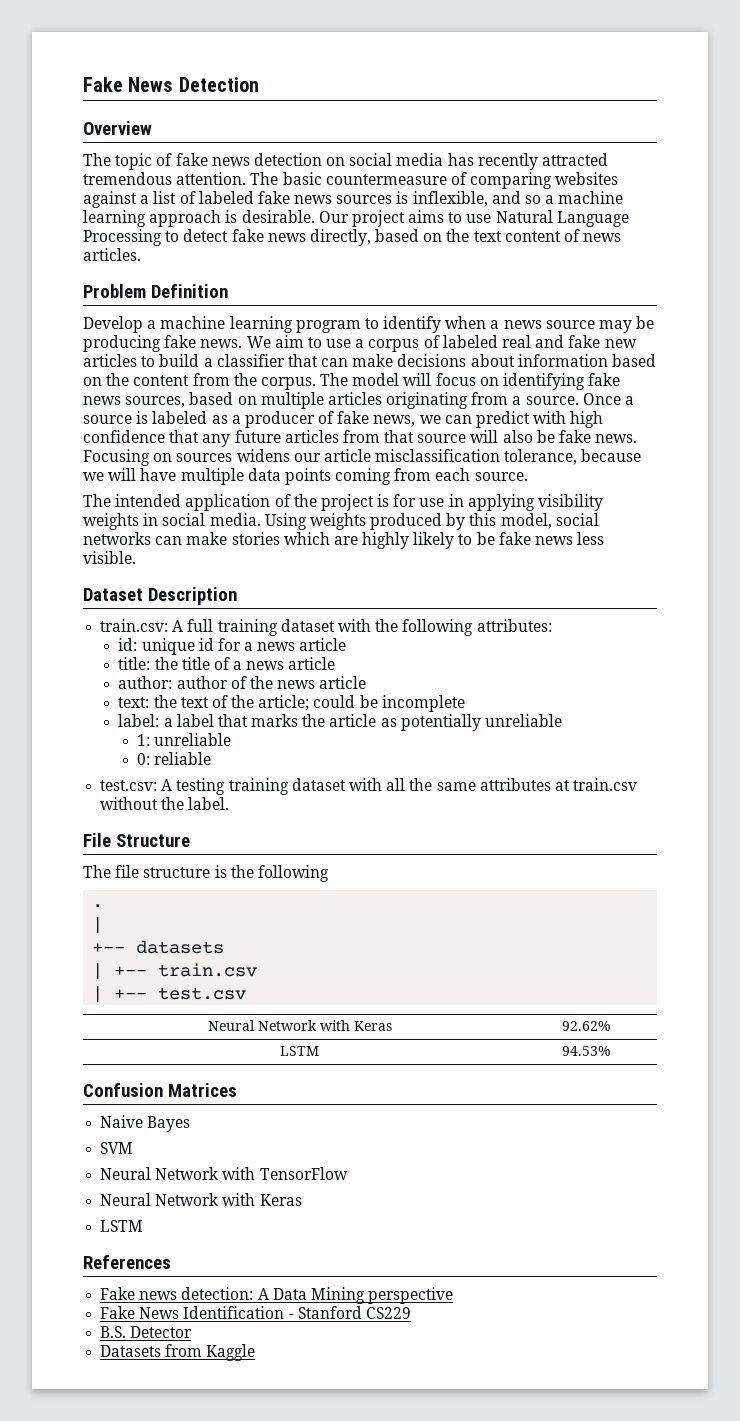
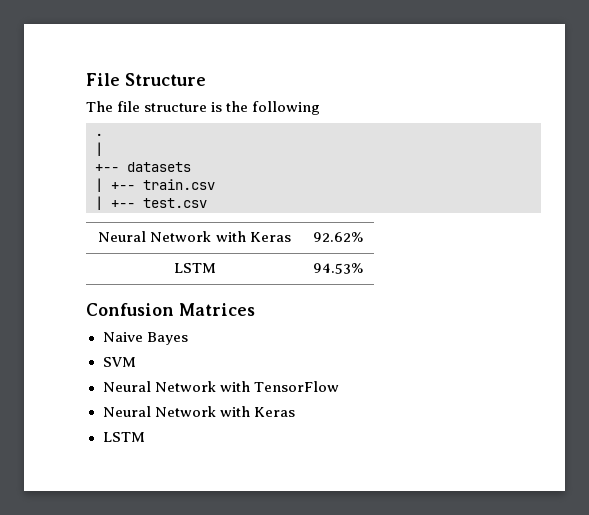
- Fake News Detection
- Overview
- The topic of fake news detection on social media has recently attracted tremendous attention. The basic countermeasure of comparing websites against a list of labeled fake news sources is inflexible, and so a machine learning approach is desirable. Our project aims to use Natural Language Processing to detect fake news directly, based on the text content of news articles.
- Problem Definition
- Develop a machine learning program to identify when a news source may be producing fake news. We aim to use a corpus of labeled real and fake new articles to build a classifier that can make decisions about information based on the content from the corpus. The model will focus on identifying fake news sources, based on multiple articles originating from a source. Once a source is labeled as a producer of fake news, we can predict with high confidence that any future articles from that source will also be fake news. Focusing on sources widens our article misclassification tolerance, because we will have multiple data points coming from each source.
- The intended application of the project is for use in applying visibility weights in social media. Using weights produced by this model, social networks can make stories which are highly likely to be fake news less visible.
- Dataset Description
- train.csv: A full training dataset with the following attributes:
- id: unique id for a news article
- title: the title of a news article
- author: author of the news article
- text: the text of the article; could be incomplete
- label: a label that marks the article as potentially unreliable
- 1: unreliable
- 0: reliable
- test.csv: A testing training dataset with all the same attributes at train.csv without the label.
- References
- Fake news detection: A Data Mining perspective
- Fake News Identification - Stanford CS229
- B.S. Detector
- Datasets from Kaggle

